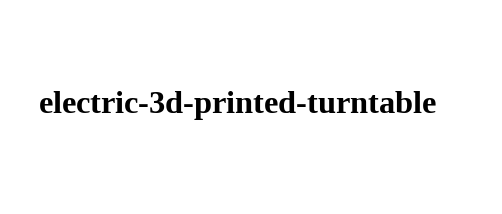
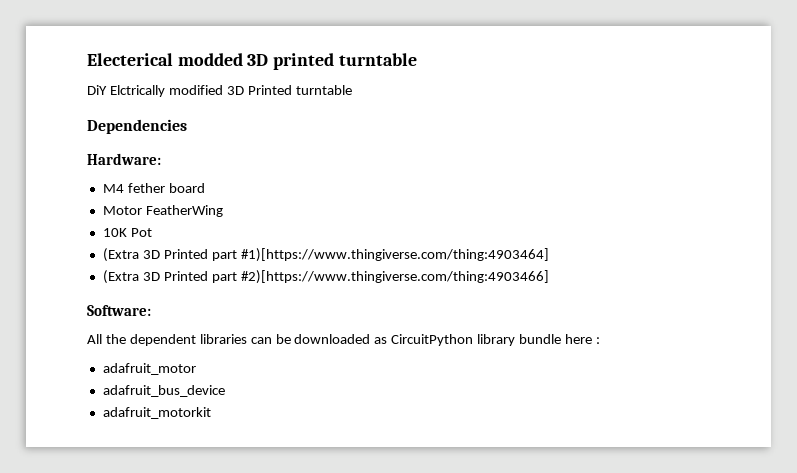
- electric-3d-printed-turntable
+ Electerical modded 3D printed turntable
+ DiY Elctrically modified 3D Printed turntable
+ Dependencies
+ Hardware:
+ M4 fether board
+ Motor FeatherWing
+ 10K Pot
+ (Extra 3D Printed part #1)[https://www.thingiverse.com/thing:4903464]
+ (Extra 3D Printed part #2)[https://www.thingiverse.com/thing:4903466]
+ Software:
+ All the dependent libraries can be downloaded as CircuitPython library bundle here :
+ adafruit_motor
+ adafruit_bus_device
+ adafruit_motorkit

